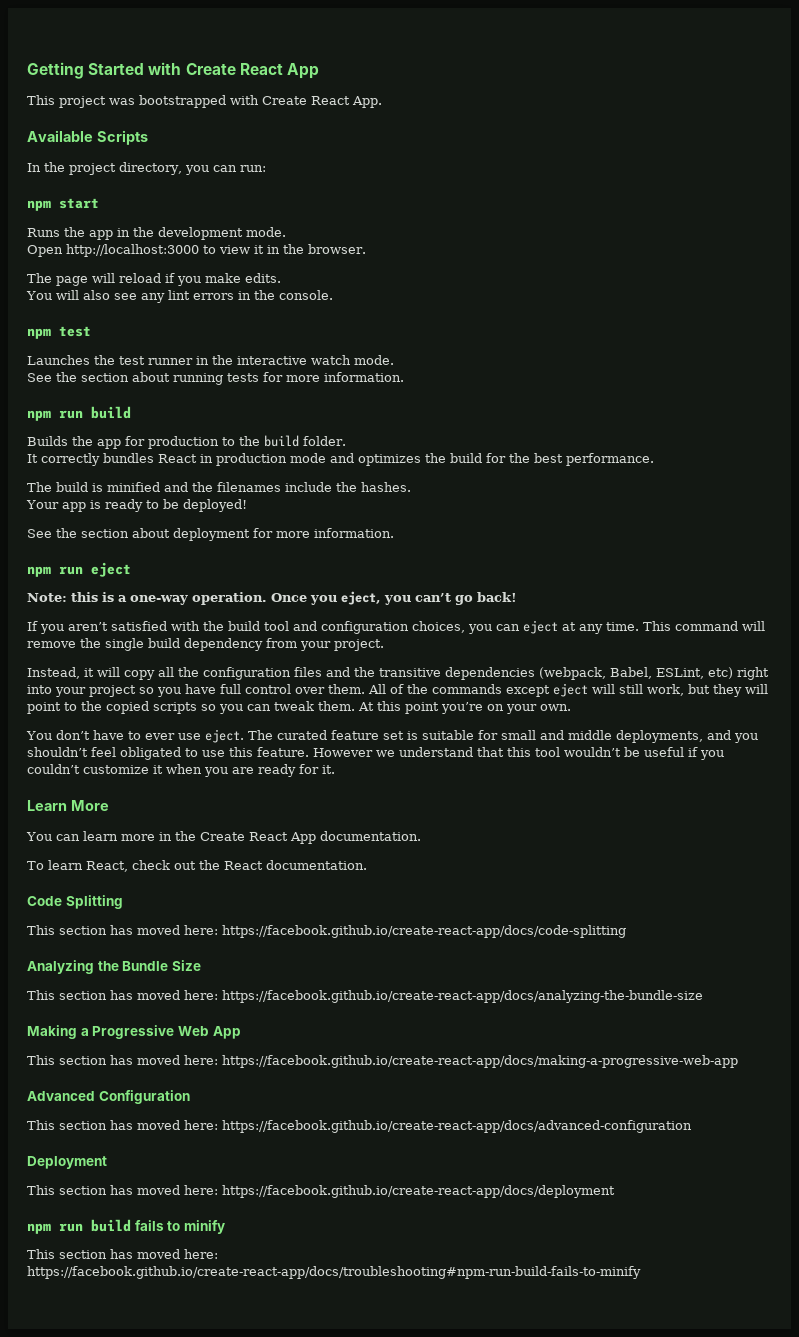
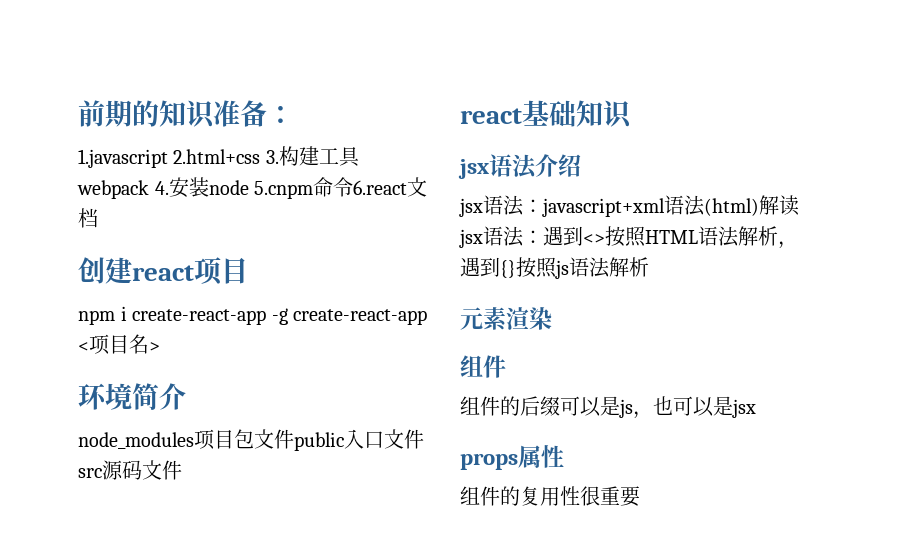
- Getting Started with Create React App
- This project was bootstrapped with Create React App.
- Available Scripts
- In the project directory, you can run:
- npm start
- Runs the app in the development mode.
- Open http://localhost:3000 to view it in the browser.
- The page will reload if you make edits.
- You will also see any lint errors in the console.
- npm test
- Launches the test runner in the interactive watch mode.
- See the section about running tests for more information.
- npm run build
- Builds the app for production to the build folder.
- It correctly bundles React in production mode and optimizes the build for the best performance.
- The build is minified and the filenames include the hashes.
- Your app is ready to be deployed!
- See the section about deployment for more information.
- npm run eject
- Note: this is a one-way operation. Once you eject, you can’t go back!
- If you aren’t satisfied with the build tool and configuration choices, you can eject at any time. This command will remove the single build dependency from your project.
- Instead, it will copy all the configuration files and the transitive dependencies (webpack, Babel, ESLint, etc) right into your project so you have full control over them. All of the commands except eject will still work, but they will point to the copied scripts so you can tweak them. At this point you’re on your own.
- You don’t have to ever use eject. The curated feature set is suitable for small and middle deployments, and you shouldn’t feel obligated to use this feature. However we understand that this tool wouldn’t be useful if you couldn’t customize it when you are ready for it.
- Learn More
- You can learn more in the Create React App documentation.
- To learn React, check out the React documentation.
- Code Splitting
- This section has moved here: https://facebook.github.io/create-react-app/docs/code-splitting
- Analyzing the Bundle Size
- This section has moved here: https://facebook.github.io/create-react-app/docs/analyzing-the-bundle-size
- Making a Progressive Web App
- This section has moved here: https://facebook.github.io/create-react-app/docs/making-a-progressive-web-app
- Advanced Configuration
- This section has moved here: https://facebook.github.io/create-react-app/docs/advanced-configuration
- Deployment
- This section has moved here: https://facebook.github.io/create-react-app/docs/deployment
- npm run build fails to minify
- This section has moved here: https://facebook.github.io/create-react-app/docs/troubleshooting#npm-run-build-fails-to-minify
+ 前期的知识准备：
+ 1.javascript 2.html+css 3.构建工具webpack 4.安装node 5.cnpm命令6.react文档
+ 创建react项目
+ npm i create-react-app -g create-react-app <项目名>
+ 环境简介
+ node_modules项目包文件public入口文件src源码文件
+ react基础知识
+ jsx语法介绍
+ jsx语法：javascript+xml语法(html)解读jsx语法：遇到<>按照HTML语法解析，遇到{}按照js语法解析
+ 元素渲染
+ 组件
+ 组件的后缀可以是js，也可以是jsx
+ props属性
+ 组件的复用性很重要

